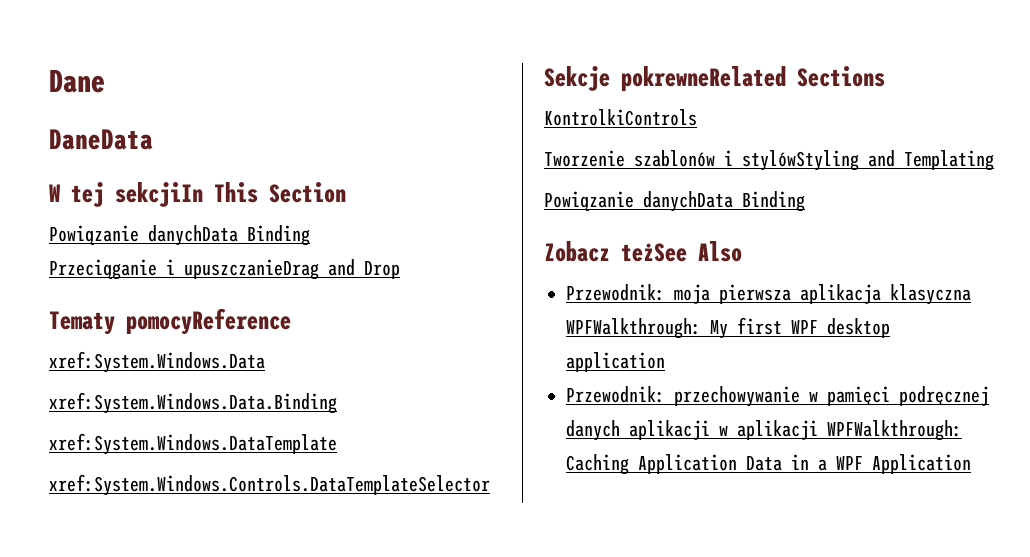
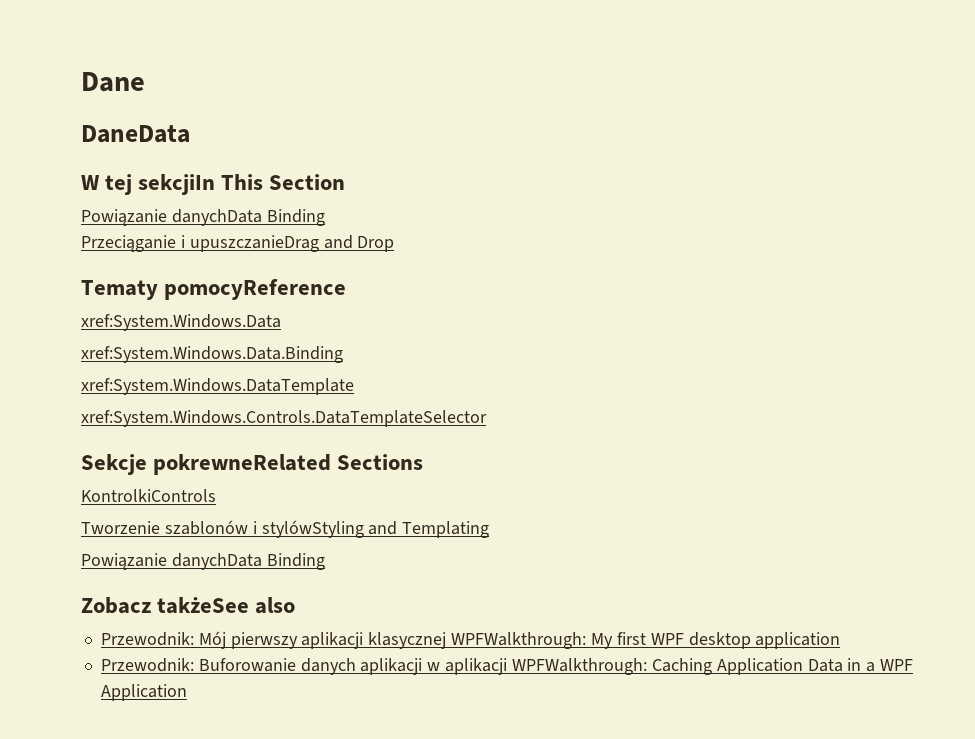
- Zobacz teżSee Also
- Przewodnik: moja pierwsza aplikacja klasyczna WPFWalkthrough: My first WPF desktop application
+ Zobacz takżeSee also
+ Przewodnik: Mój pierwszy aplikacji klasycznej WPFWalkthrough: My first WPF desktop application
- Przewodnik: przechowywanie w pamięci podręcznej danych aplikacji w aplikacji WPFWalkthrough: Caching Application Data in a WPF Application
+ Przewodnik: Buforowanie danych aplikacji w aplikacji WPFWalkthrough: Caching Application Data in a WPF Application

